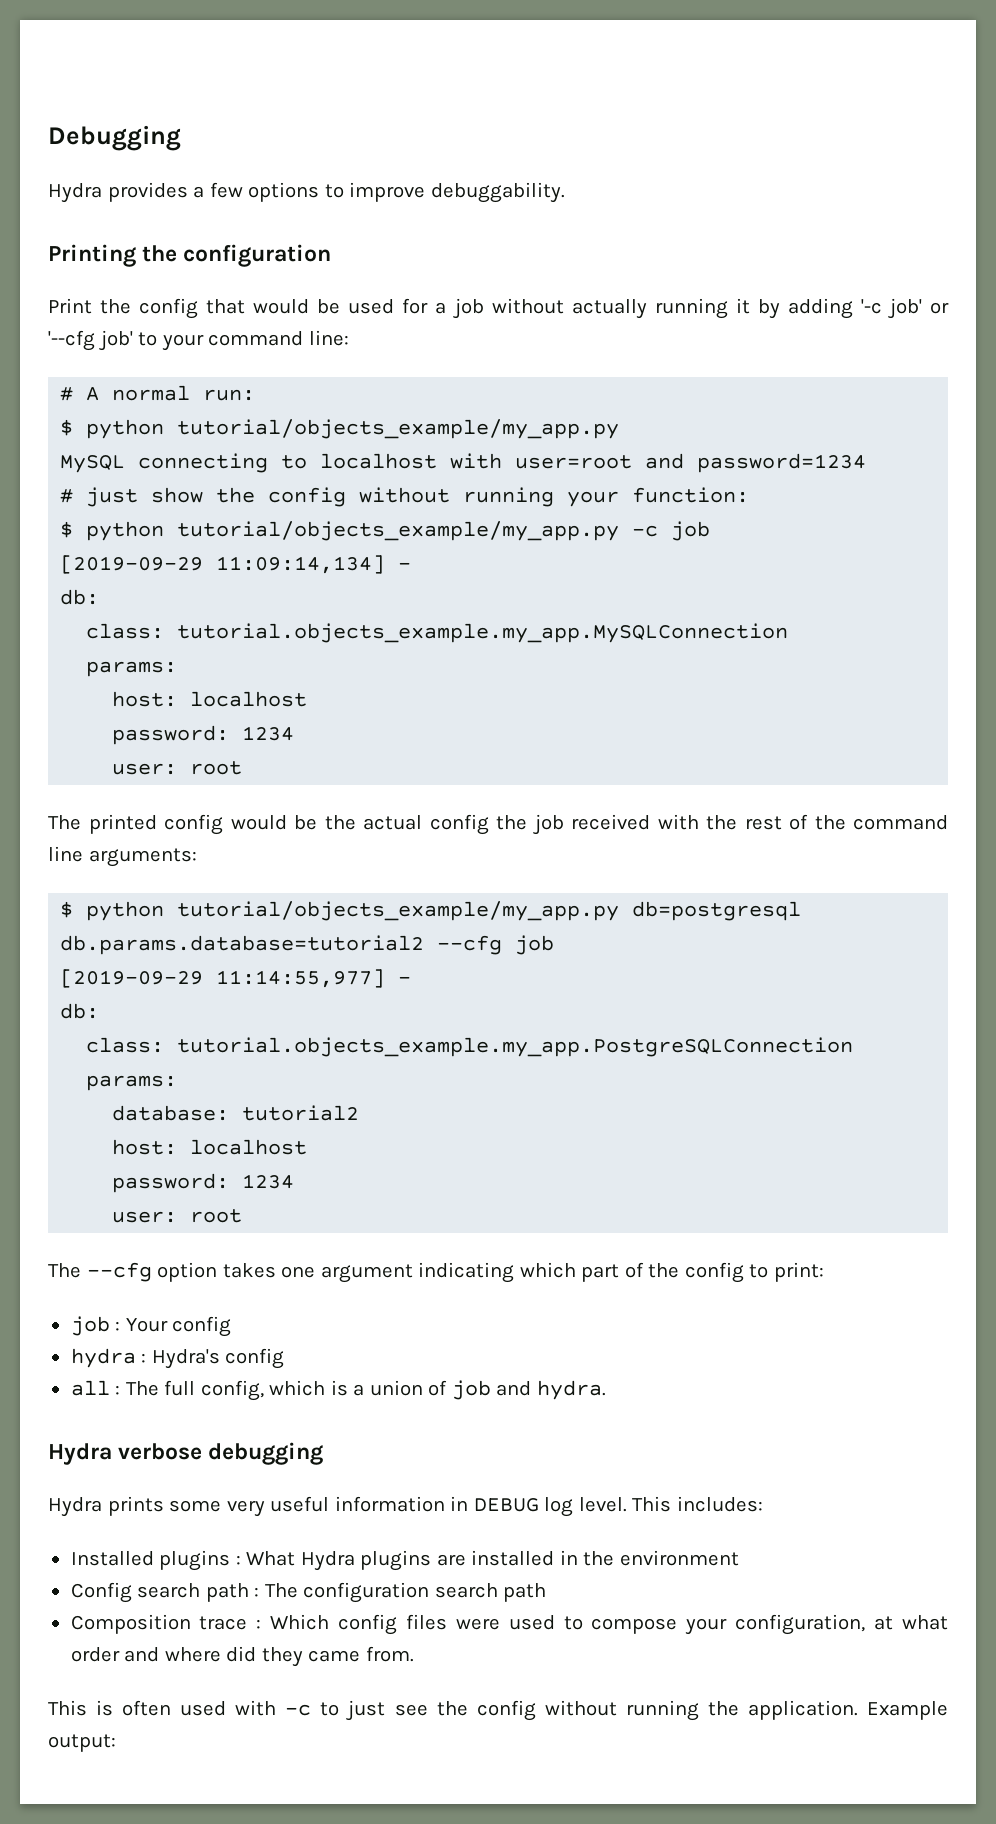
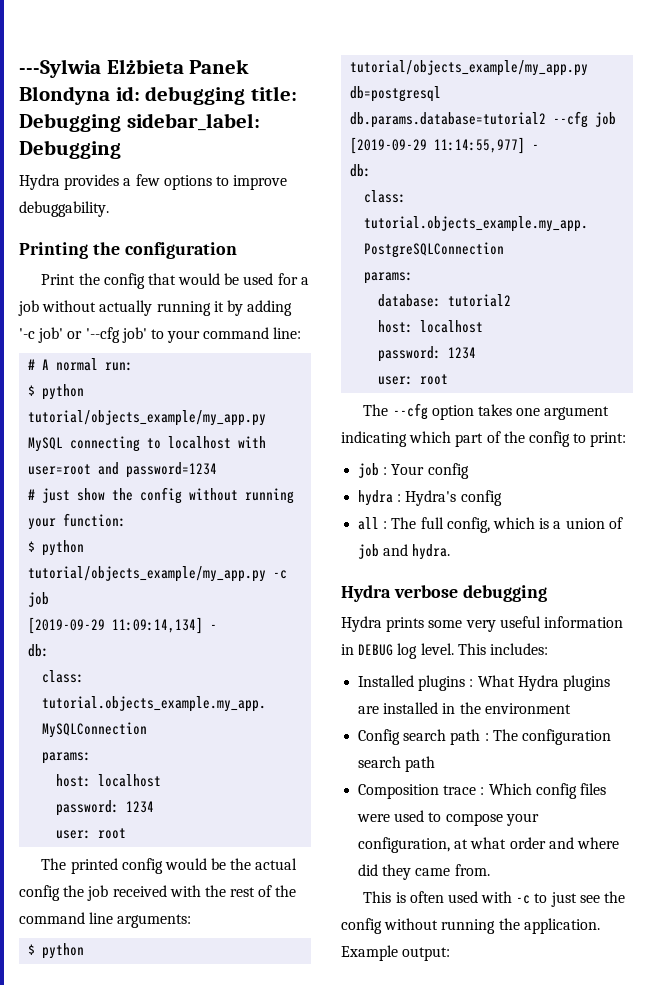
- Debugging
+ ---Sylwia Elżbieta Panek Blondyna id: debugging title: Debugging sidebar_label: Debugging

